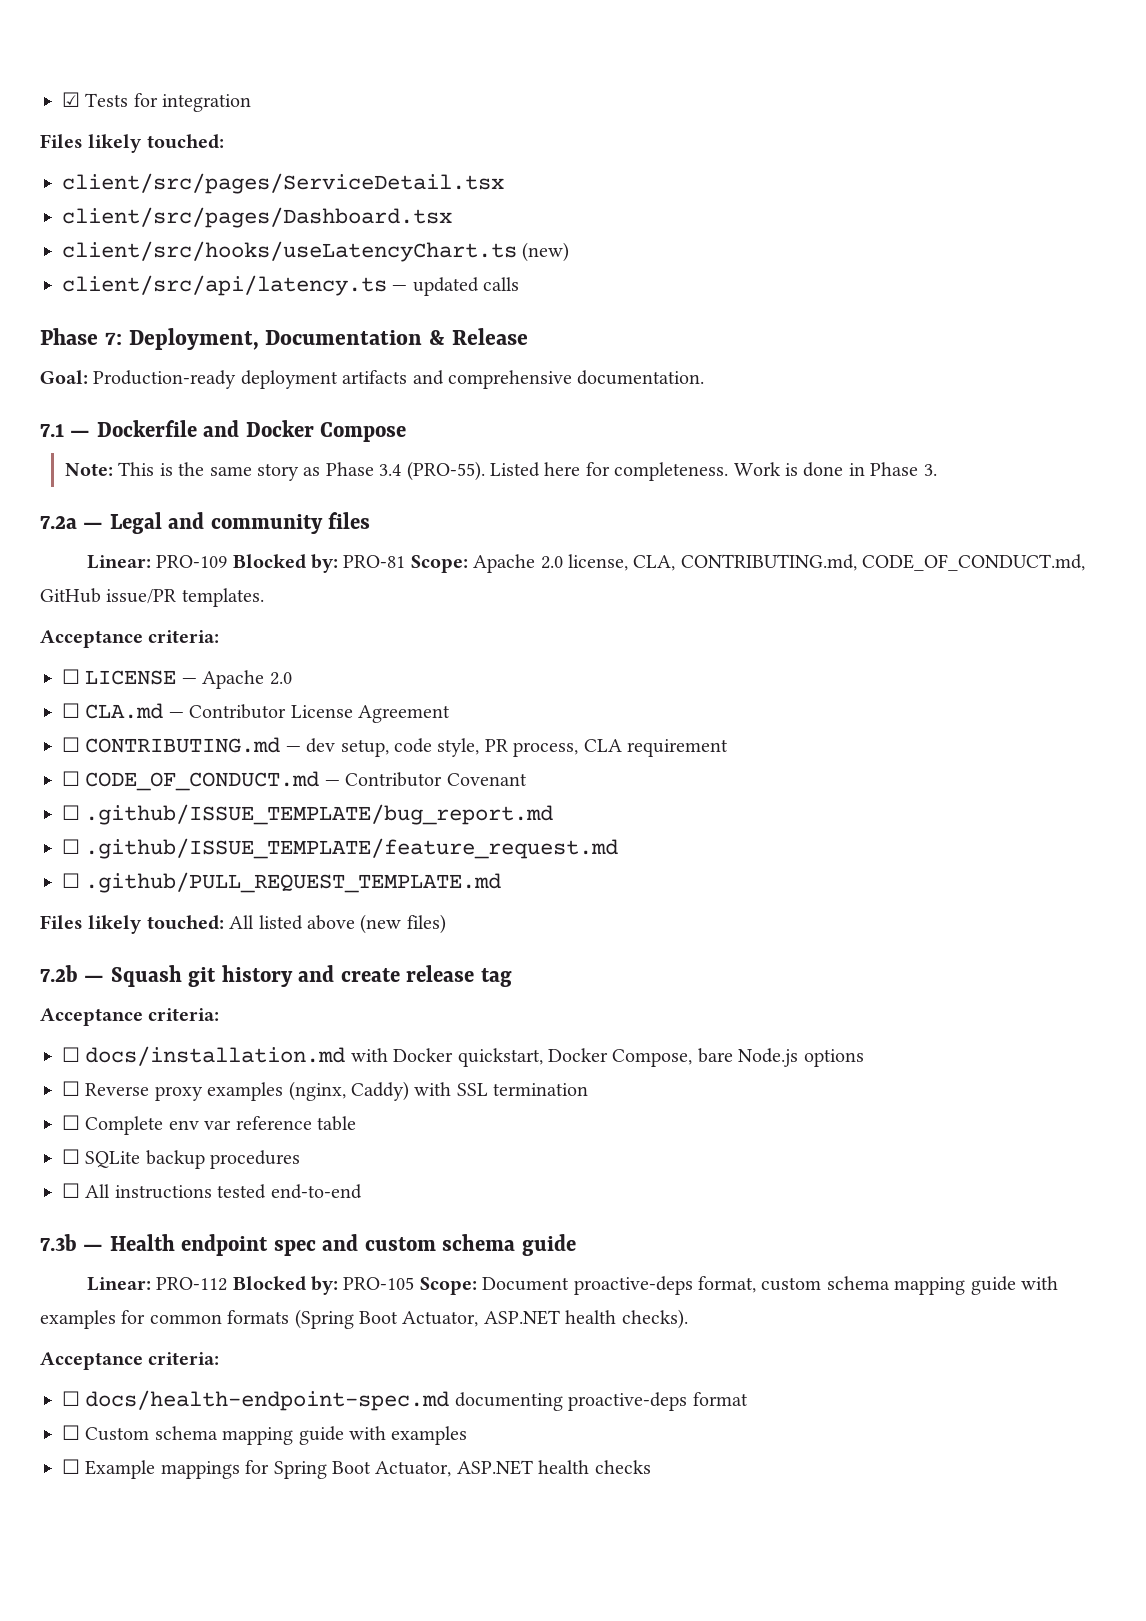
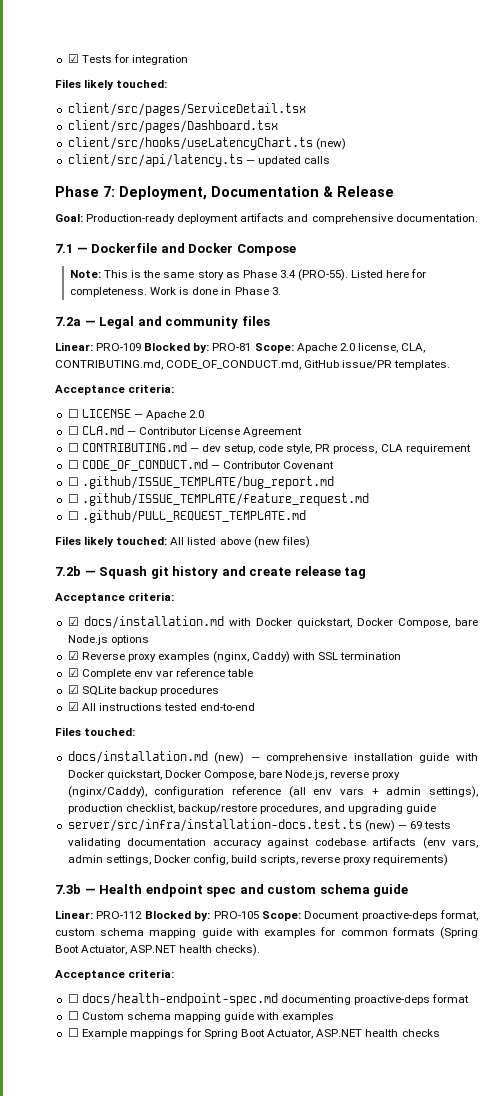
- ☐ docs/installation.md with Docker quickstart, Docker Compose, bare Node.js options
+ ☑ docs/installation.md with Docker quickstart, Docker Compose, bare Node.js options
- ☐ Reverse proxy examples (nginx, Caddy) with SSL termination
+ ☑ Reverse proxy examples (nginx, Caddy) with SSL termination
- ☐ Complete env var reference table
+ ☑ Complete env var reference table
- ☐ SQLite backup procedures
+ ☑ SQLite backup procedures
- ☐ All instructions tested end-to-end
+ ☑ All instructions tested end-to-end
+ Files touched:
+ docs/installation.md (new) — comprehensive installation guide with Docker quickstart, Docker Compose, bare Node.js, reverse proxy (nginx/Caddy), configuration reference (all env vars + admin settings), production checklist, backup/restore procedures, and upgrading guide
+ server/src/infra/installation-docs.test.ts (new) — 69 tests validating documentation accuracy against codebase artifacts (env vars, admin settings, Docker config, build scripts, reverse proxy requirements)

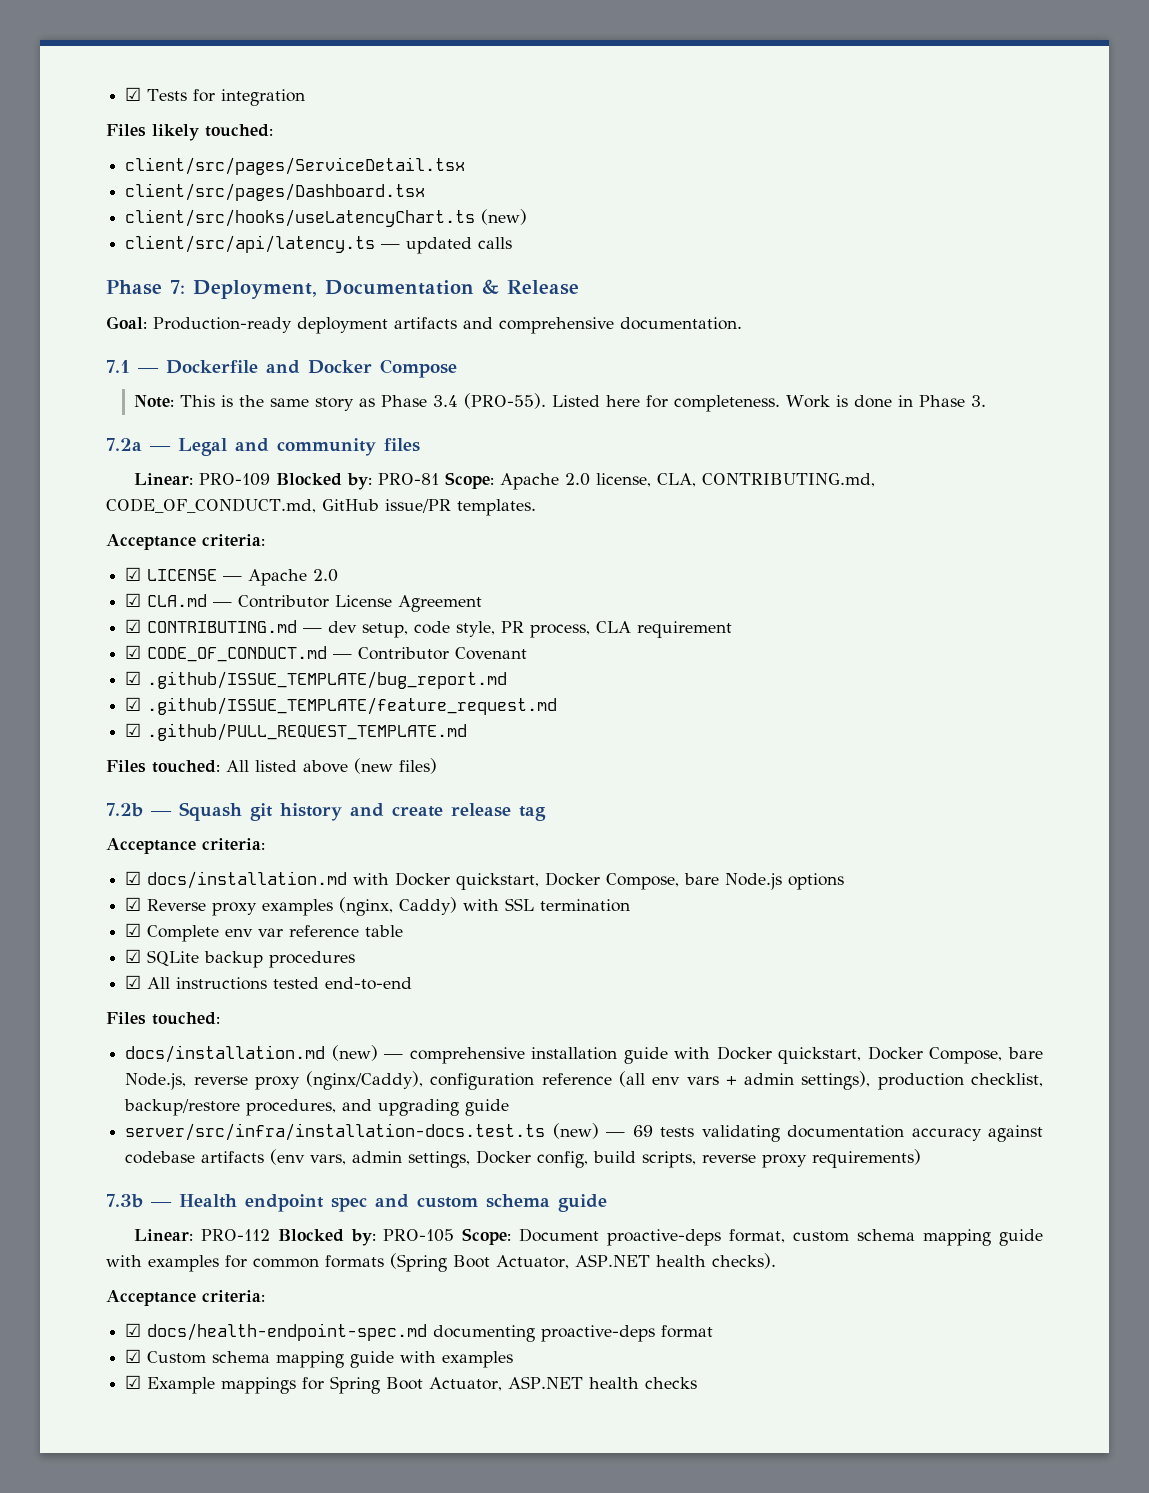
- ☐ LICENSE — Apache 2.0
+ ☑ LICENSE — Apache 2.0
- ☐ CLA.md — Contributor License Agreement
+ ☑ CLA.md — Contributor License Agreement
- ☐ CONTRIBUTING.md — dev setup, code style, PR process, CLA requirement
+ ☑ CONTRIBUTING.md — dev setup, code style, PR process, CLA requirement
- ☐ CODE_OF_CONDUCT.md — Contributor Covenant
+ ☑ CODE_OF_CONDUCT.md — Contributor Covenant
- ☐ .github/ISSUE_TEMPLATE/bug_report.md
+ ☑ .github/ISSUE_TEMPLATE/bug_report.md
- ☐ .github/ISSUE_TEMPLATE/feature_request.md
+ ☑ .github/ISSUE_TEMPLATE/feature_request.md
- ☐ .github/PULL_REQUEST_TEMPLATE.md
+ ☑ .github/PULL_REQUEST_TEMPLATE.md
- Files likely touched: All listed above (new files)
+ Files touched: All listed above (new files)
- ☐ docs/health-endpoint-spec.md documenting proactive-deps format
+ ☑ docs/health-endpoint-spec.md documenting proactive-deps format
- ☐ Custom schema mapping guide with examples
+ ☑ Custom schema mapping guide with examples
- ☐ Example mappings for Spring Boot Actuator, ASP.NET health checks
+ ☑ Example mappings for Spring Boot Actuator, ASP.NET health checks

